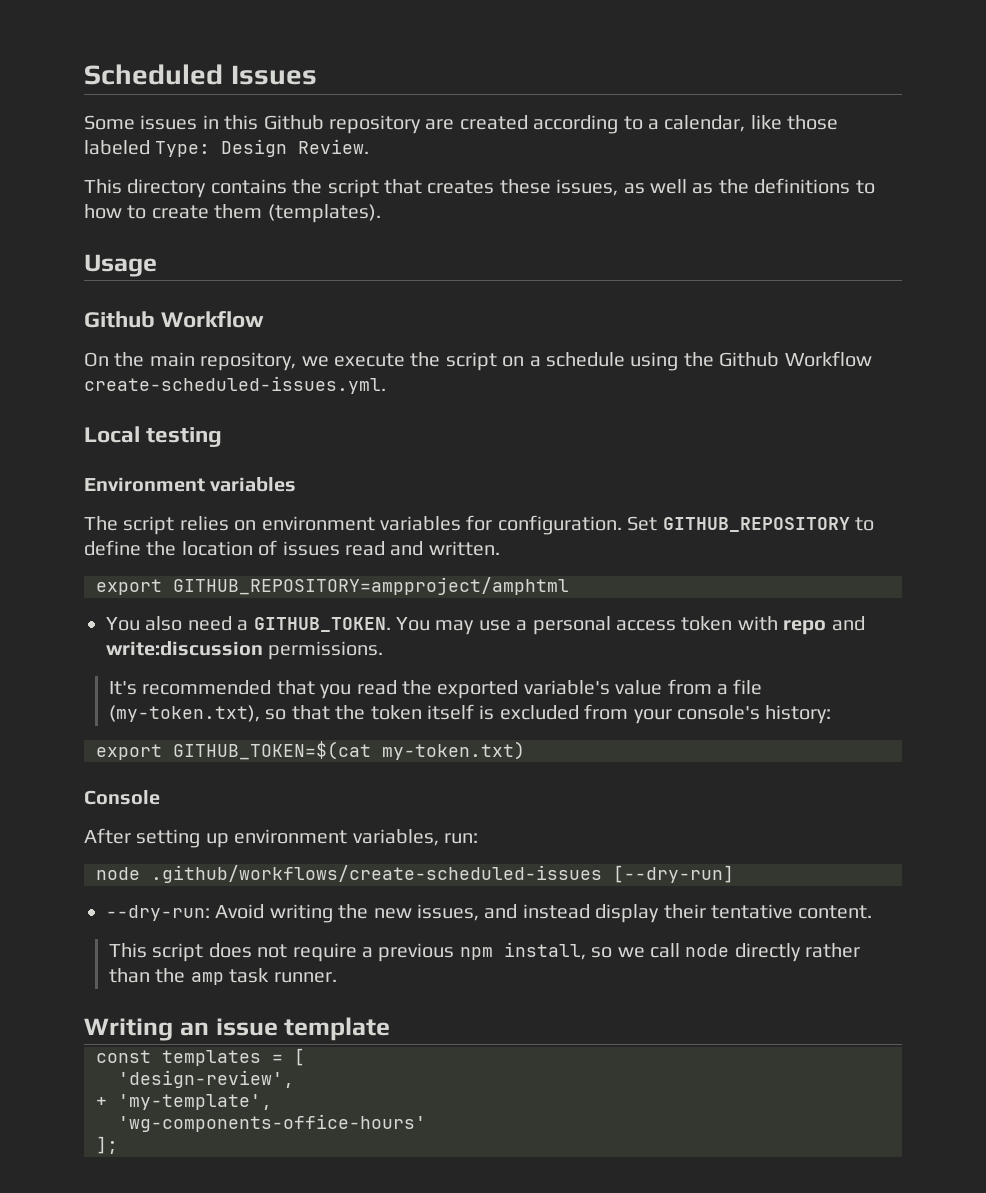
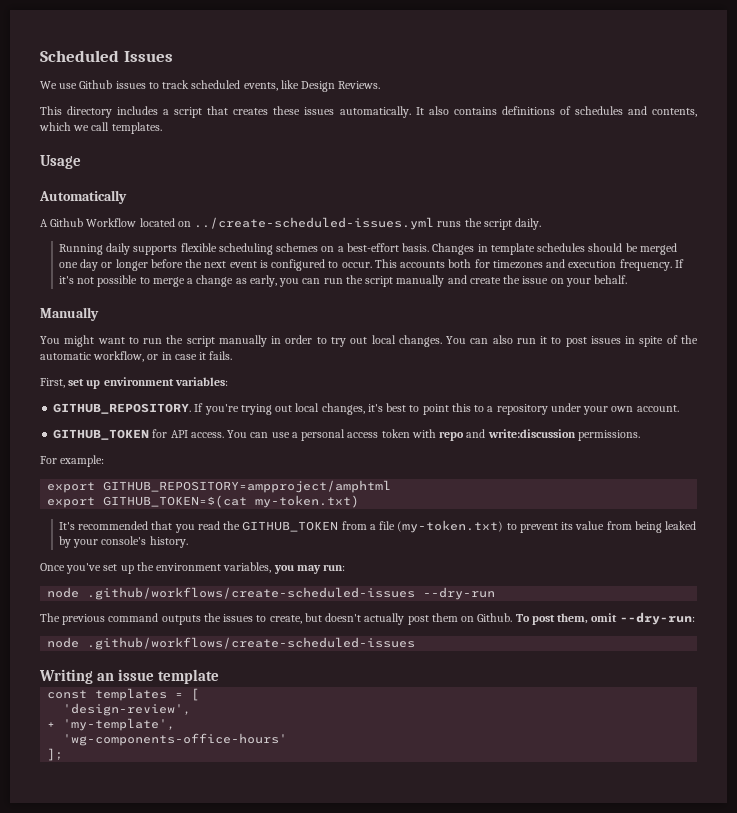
- Some issues in this Github repository are created according to a calendar, like those labeled Type: Design Review.
+ We use Github issues to track scheduled events, like Design Reviews.
- This directory contains the script that creates these issues, as well as the definitions to how to create them (templates).
+ This directory includes a script that creates these issues automatically. It also contains definitions of schedules and contents, which we call templates.
  Usage
- Github Workflow
- On the main repository, we execute the script on a schedule using the Github Workflow create-scheduled-issues.yml.
- Local testing
- Environment variables
- The script relies on environment variables for configuration. Set GITHUB_REPOSITORY to define the location of issues read and written.
- export GITHUB_REPOSITORY=ampproject/amphtml
- You also need a GITHUB_TOKEN. You may use a personal access token with repo and write:discussion permissions.
+ Automatically
+ A Github Workflow located on ../create-scheduled-issues.yml runs the script daily.
+ Running daily supports flexible scheduling schemes on a best-effort basis. Changes in template schedules should be merged one day or longer before the next event is configured to occur. This accounts both for timezones and execution frequency. If it's not possible to merge a change as early, you can run the script manually and create the issue on your behalf.
+ Manually
+ You might want to run the script manually in order to try out local changes. You can also run it to post issues in spite of the automatic workflow, or in case it fails.
+ First, set up environment variables:
+ GITHUB_REPOSITORY. If you're trying out local changes, it's best to point this to a repository under your own account.
+ GITHUB_TOKEN for API access. You can use a personal access token with repo and write:discussion permissions.
+ For example:
+ export GITHUB_REPOSITORY=ampproject/amphtml
+ export GITHUB_TOKEN=$(cat my-token.txt)
- It's recommended that you read the exported variable's value from a file (my-token.txt), so that the token itself is excluded from your console's history:
- export GITHUB_TOKEN=$(cat my-token.txt)
- Console
- After setting up environment variables, run:
- node .github/workflows/create-scheduled-issues [--dry-run]
- --dry-run: Avoid writing the new issues, and instead display their tentative content.
- This script does not require a previous npm install, so we call node directly rather than the amp task runner.
+ It's recommended that you read the GITHUB_TOKEN from a file (my-token.txt) to prevent its value from being leaked by your console's history.
+ Once you've set up the environment variables, you may run:
+ node .github/workflows/create-scheduled-issues --dry-run
+ The previous command outputs the issues to create, but doesn't actually post them on Github. To post them, omit --dry-run:
+ node .github/workflows/create-scheduled-issues

